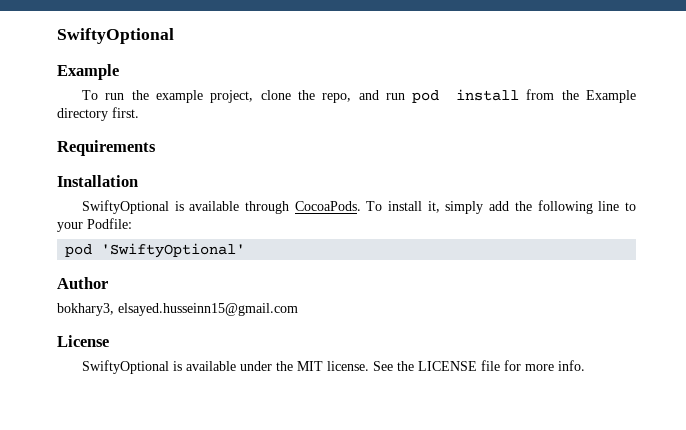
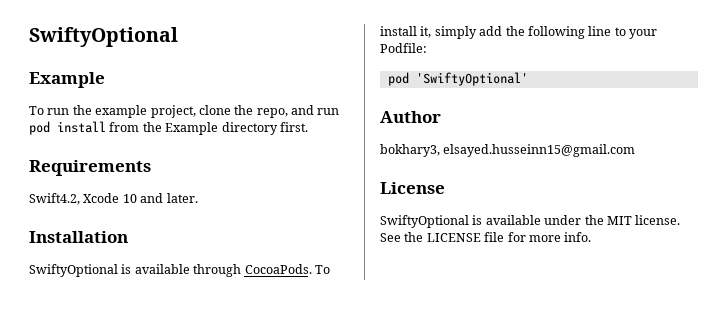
+ Swift4.2, Xcode 10 and later.

